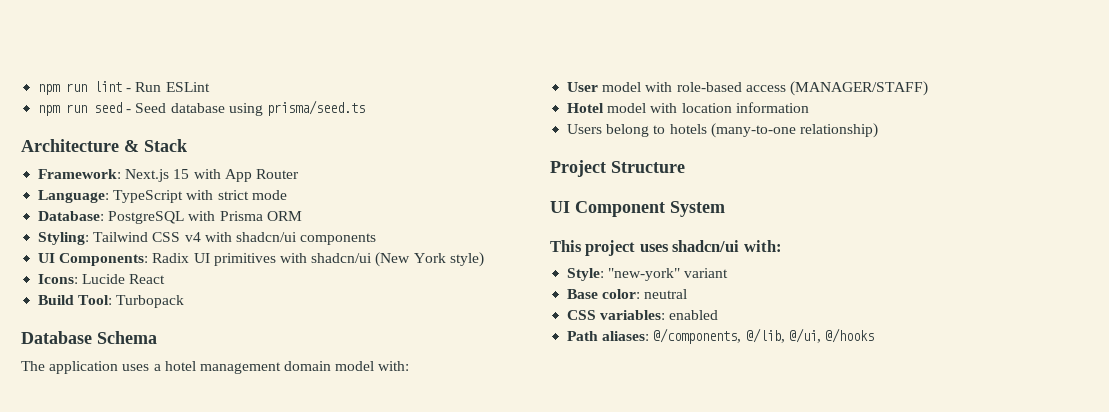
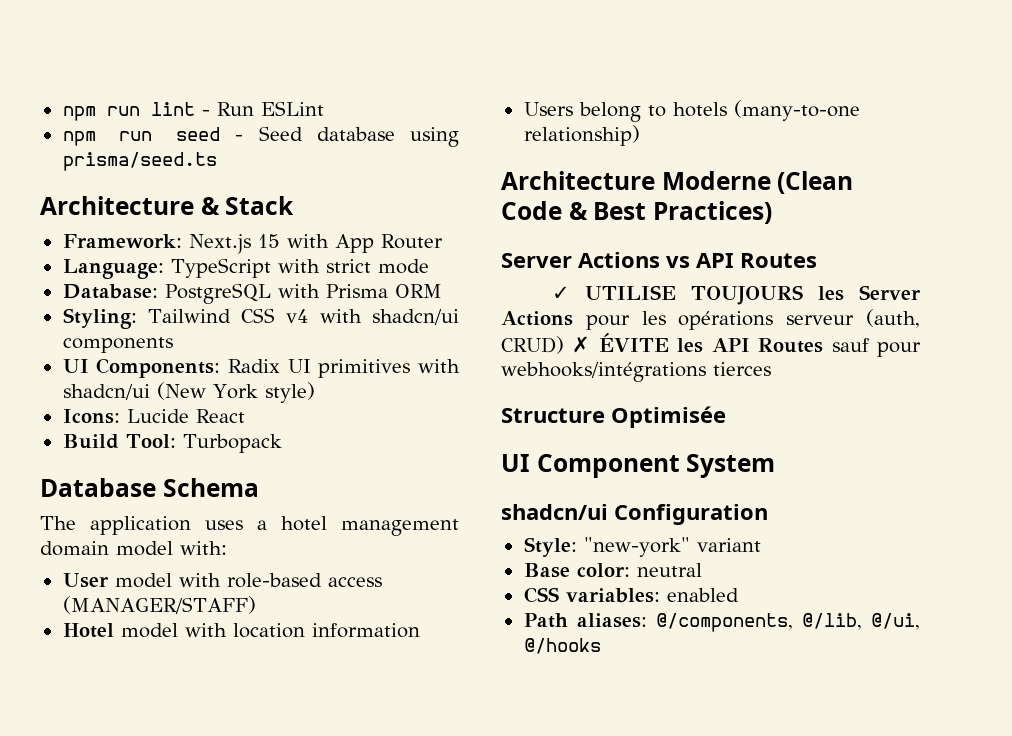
- Project Structure
+ Architecture Moderne (Clean Code & Best Practices)
+ Server Actions vs API Routes
+ ✓ UTILISE TOUJOURS les Server Actions pour les opérations serveur (auth, CRUD) ✗ ÉVITE les API Routes sauf pour webhooks/intégrations tierces
+ Structure Optimisée
- This project uses shadcn/ui with:
+ shadcn/ui Configuration

